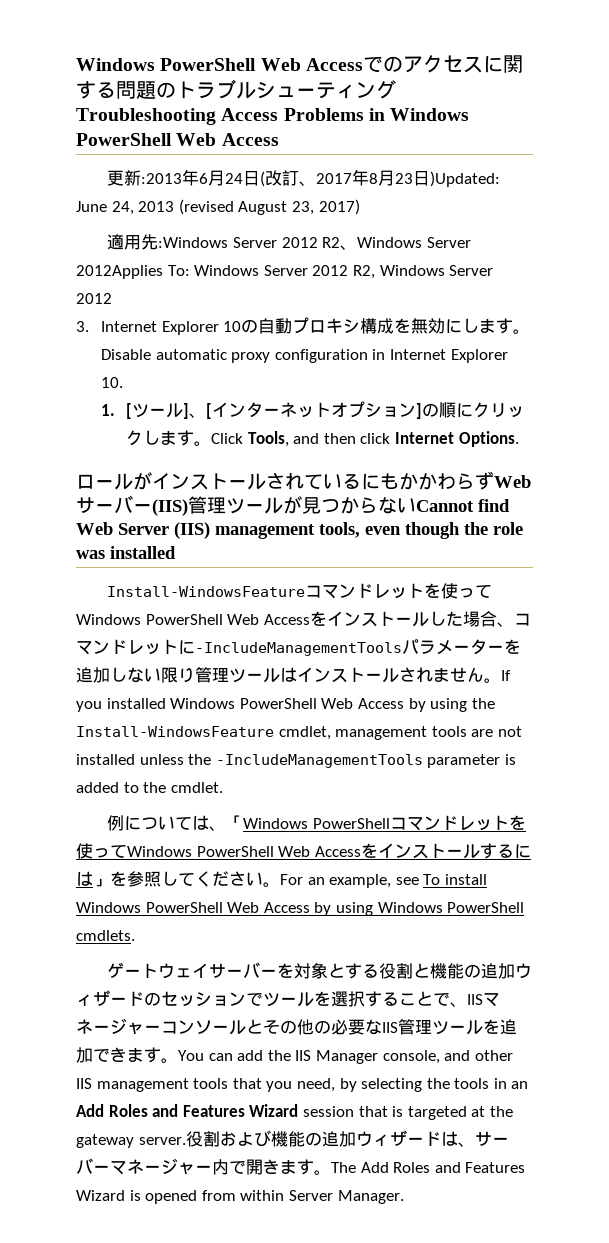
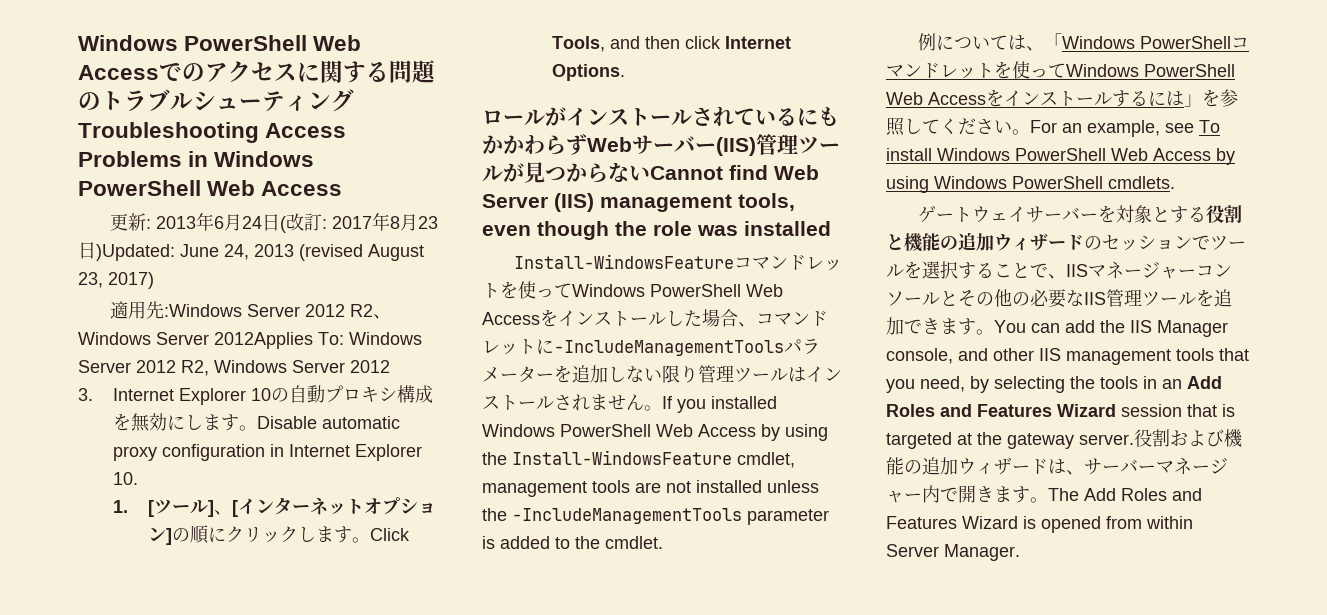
- 更新:2013年6月24日(改訂、2017年8月23日)Updated: June 24, 2013 (revised August 23, 2017)
+ 更新: 2013年6月24日(改訂: 2017年8月23日)Updated: June 24, 2013 (revised August 23, 2017)

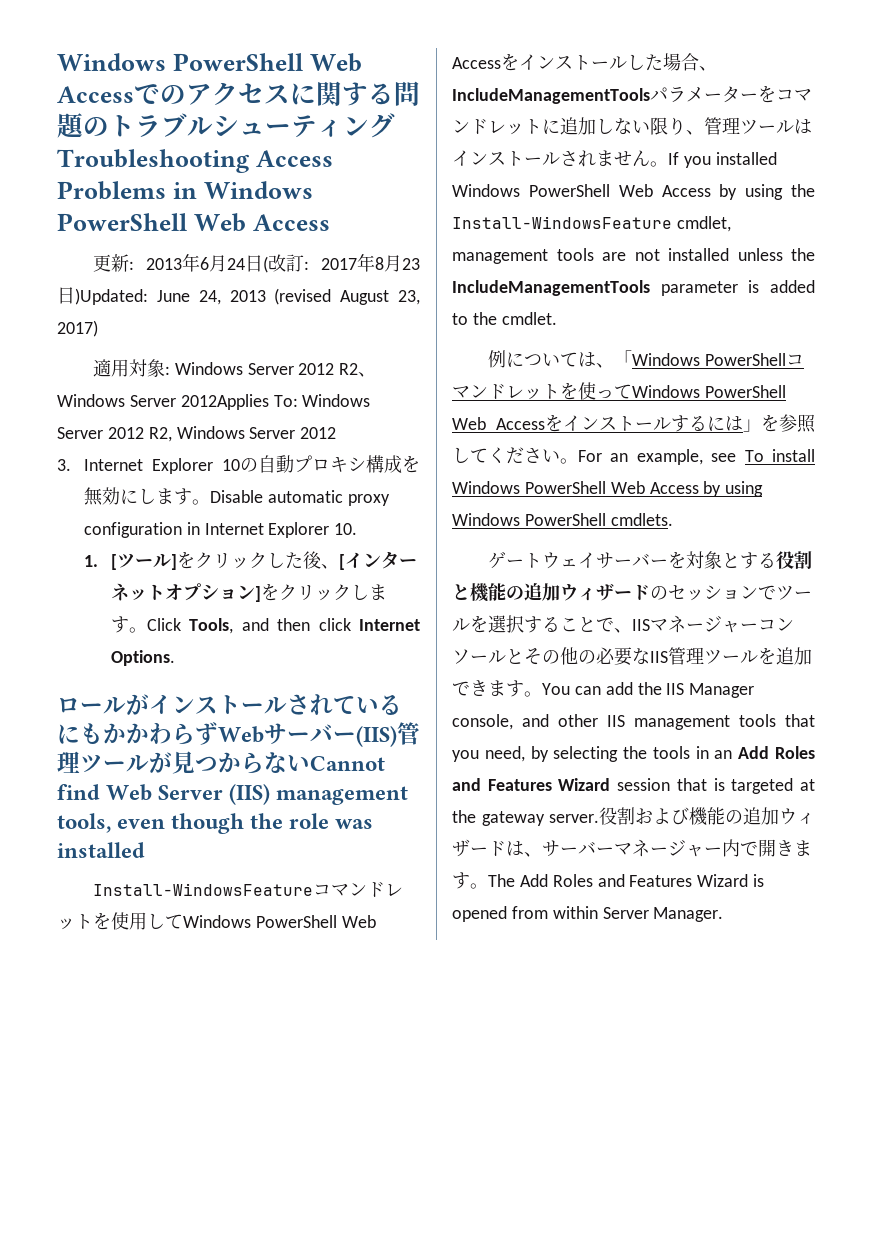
- 適用先:Windows Server 2012 R2、Windows Server 2012Applies To: Windows Server 2012 R2, Windows Server 2012
+ 適用対象: Windows Server 2012 R2、Windows Server 2012Applies To: Windows Server 2012 R2, Windows Server 2012
- 1. [ツール]、[インターネットオプション]の順にクリックします。
+ 1. [ツール]をクリックした後、[インターネットオプション]をクリックします。
- Install-WindowsFeatureコマンドレットを使ってWindows PowerShell Web Accessをインストールした場合、コマンドレットに-IncludeManagementToolsパラメーターを追加しない限り管理ツールはインストールされません。
+ Install-WindowsFeatureコマンドレットを使用してWindows PowerShell Web Accessをインストールした場合、IncludeManagementToolsパラメーターをコマンドレットに追加しない限り、管理ツールはインストールされません。
- If you installed Windows PowerShell Web Access by using the Install-WindowsFeature cmdlet, management tools are not installed unless the -IncludeManagementTools parameter is added to the cmdlet.
+ If you installed Windows PowerShell Web Access by using the Install-WindowsFeature cmdlet, management tools are not installed unless the IncludeManagementTools parameter is added to the cmdlet.

